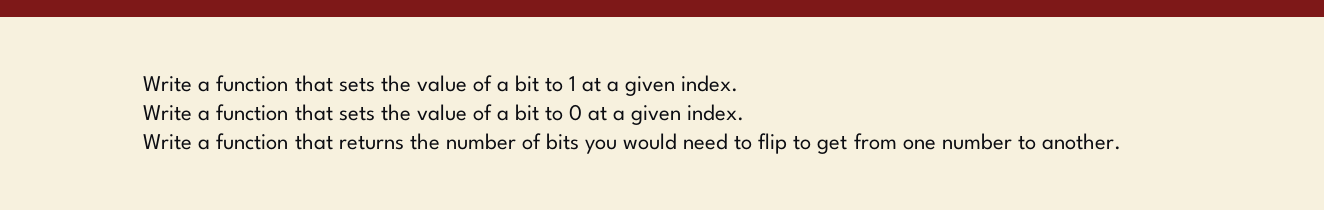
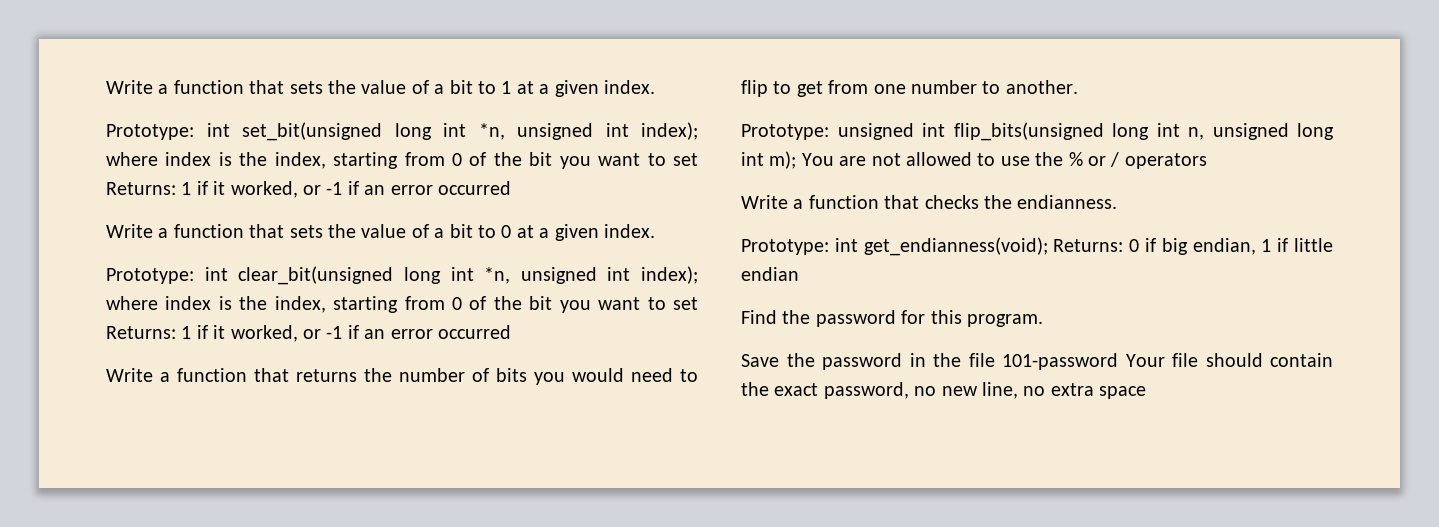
+ Prototype: int set_bit(unsigned long int *n, unsigned int index); where index is the index, starting from 0 of the bit you want to set Returns: 1 if it worked, or -1 if an error occurred
+ Prototype: int clear_bit(unsigned long int *n, unsigned int index); where index is the index, starting from 0 of the bit you want to set Returns: 1 if it worked, or -1 if an error occurred
+ Prototype: unsigned int flip_bits(unsigned long int n, unsigned long int m); You are not allowed to use the % or / operators
+ Write a function that checks the endianness.
+ Prototype: int get_endianness(void); Returns: 0 if big endian, 1 if little endian
+ Find the password for this program.
+ Save the password in the file 101-password Your file should contain the exact password, no new line, no extra space

